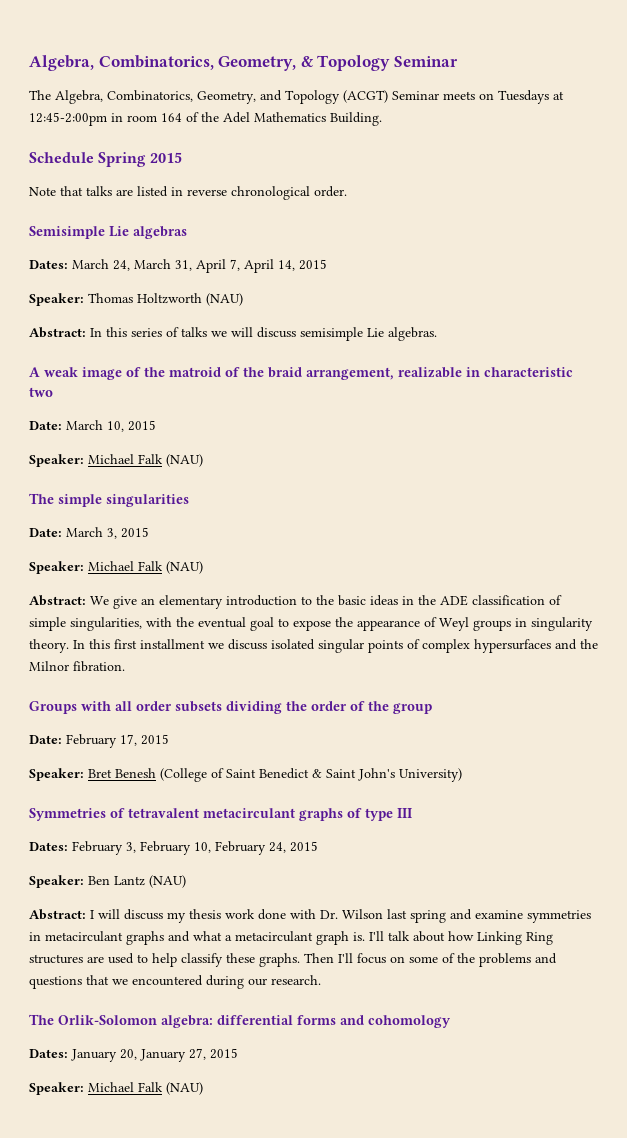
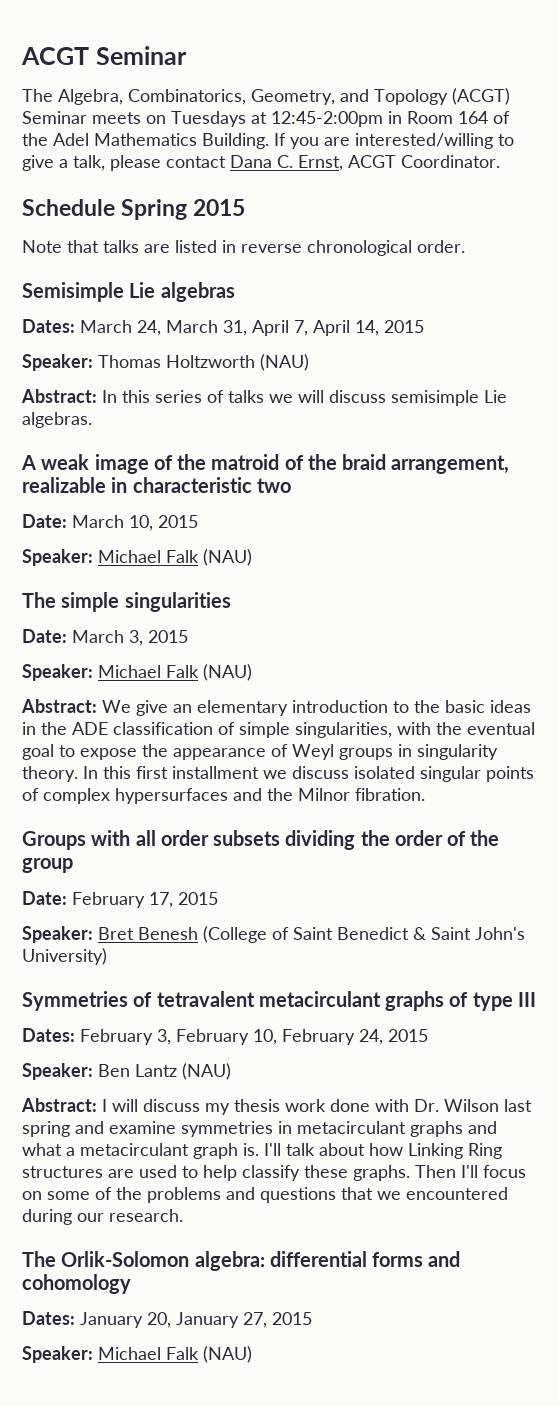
- Algebra, Combinatorics, Geometry, & Topology Seminar
+ ACGT Seminar
- The Algebra, Combinatorics, Geometry, and Topology (ACGT) Seminar meets on Tuesdays at 12:45-2:00pm in room 164 of the Adel Mathematics Building.
+ The Algebra, Combinatorics, Geometry, and Topology (ACGT) Seminar meets on Tuesdays at 12:45-2:00pm in Room 164 of the Adel Mathematics Building. If you are interested/willing to give a talk, please contact Dana C. Ernst, ACGT Coordinator.

